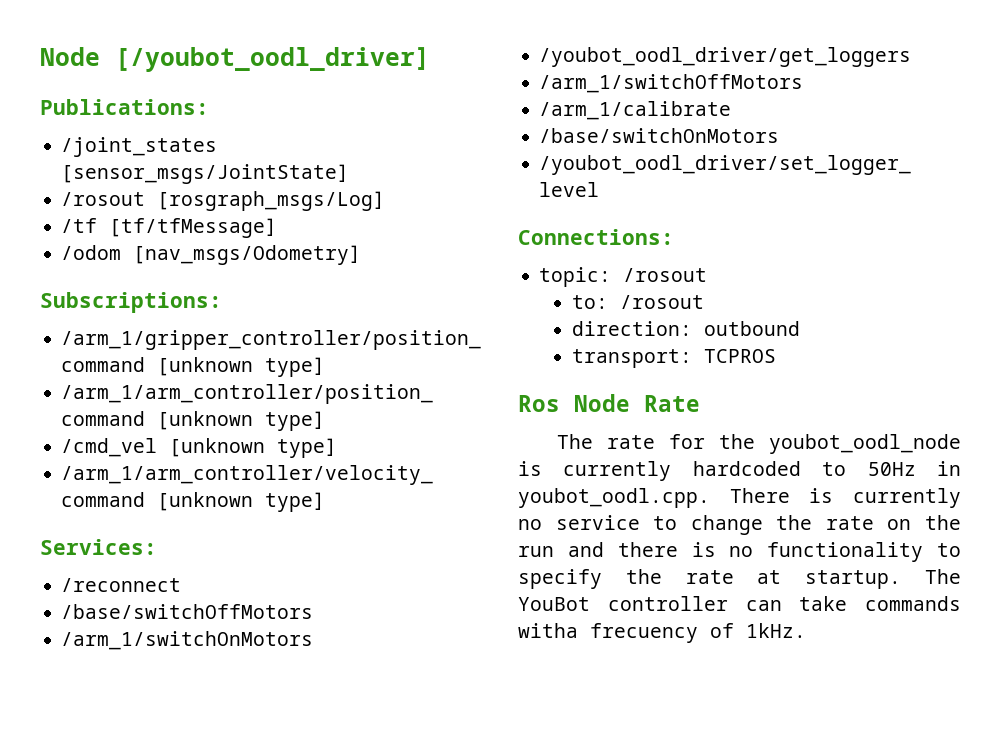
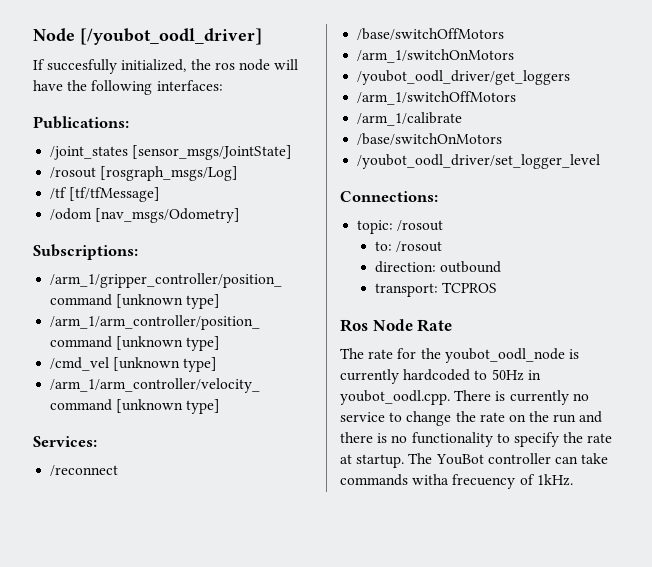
+ If succesfully initialized, the ros node will have the following interfaces:

